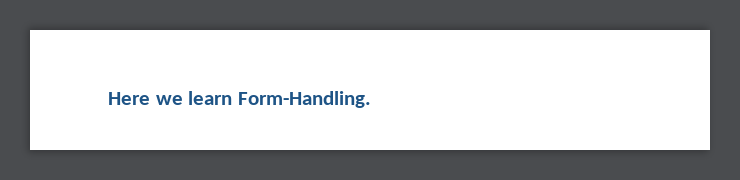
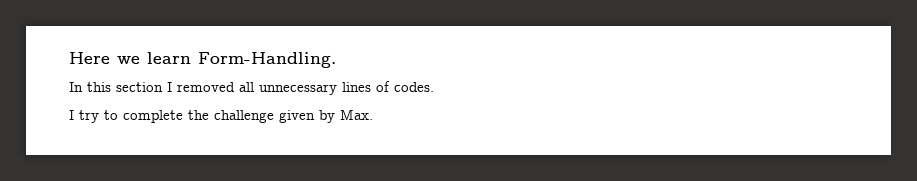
+ In this section I removed all unnecessary lines of codes.
+ I try to complete the challenge given by Max.

